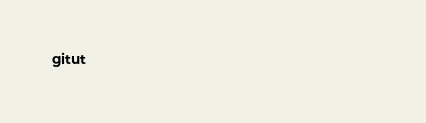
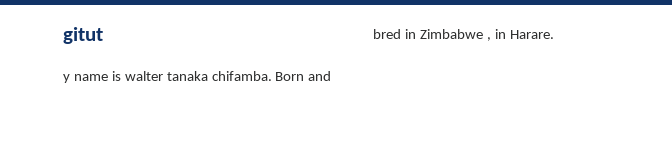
+ y name is walter tanaka chifamba. Born and bred in Zimbabwe , in Harare.

